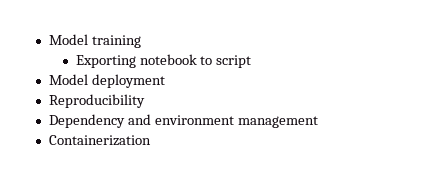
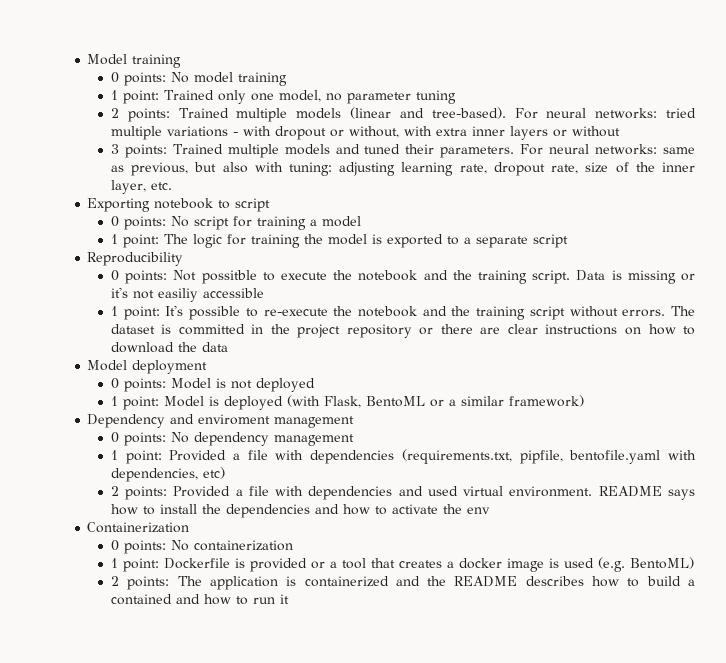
+ 0 points: No model training
+ 1 point: Trained only one model, no parameter tuning
+ 2 points: Trained multiple models (linear and tree-based). For neural networks: tried multiple variations - with dropout or without, with extra inner layers or without
+ 3 points: Trained multiple models and tuned their parameters. For neural networks: same as previous, but also with tuning: adjusting learning rate, dropout rate, size of the inner layer, etc.
  Exporting notebook to script
+ 0 points: No script for training a model
+ 1 point: The logic for training the model is exported to a separate script
+ Reproducibility
+ 0 points: Not possitble to execute the notebook and the training script. Data is missing or it's not easiliy accessible
+ 1 point: It's possible to re-execute the notebook and the training script without errors. The dataset is committed in the project repository or there are clear instructions on how to download the data
  Model deployment
- Reproducibility
+ 0 points: Model is not deployed
+ 1 point: Model is deployed (with Flask, BentoML or a similar framework)
- Dependency and environment management
+ Dependency and enviroment management
+ 0 points: No dependency management
+ 1 point: Provided a file with dependencies (requirements.txt, pipfile, bentofile.yaml with dependencies, etc)
+ 2 points: Provided a file with dependencies and used virtual environment. README says how to install the dependencies and how to activate the env
  Containerization
+ 0 points: No containerization
+ 1 point: Dockerfile is provided or a tool that creates a docker image is used (e.g. BentoML)
+ 2 points: The application is containerized and the README describes how to build a contained and how to run it

